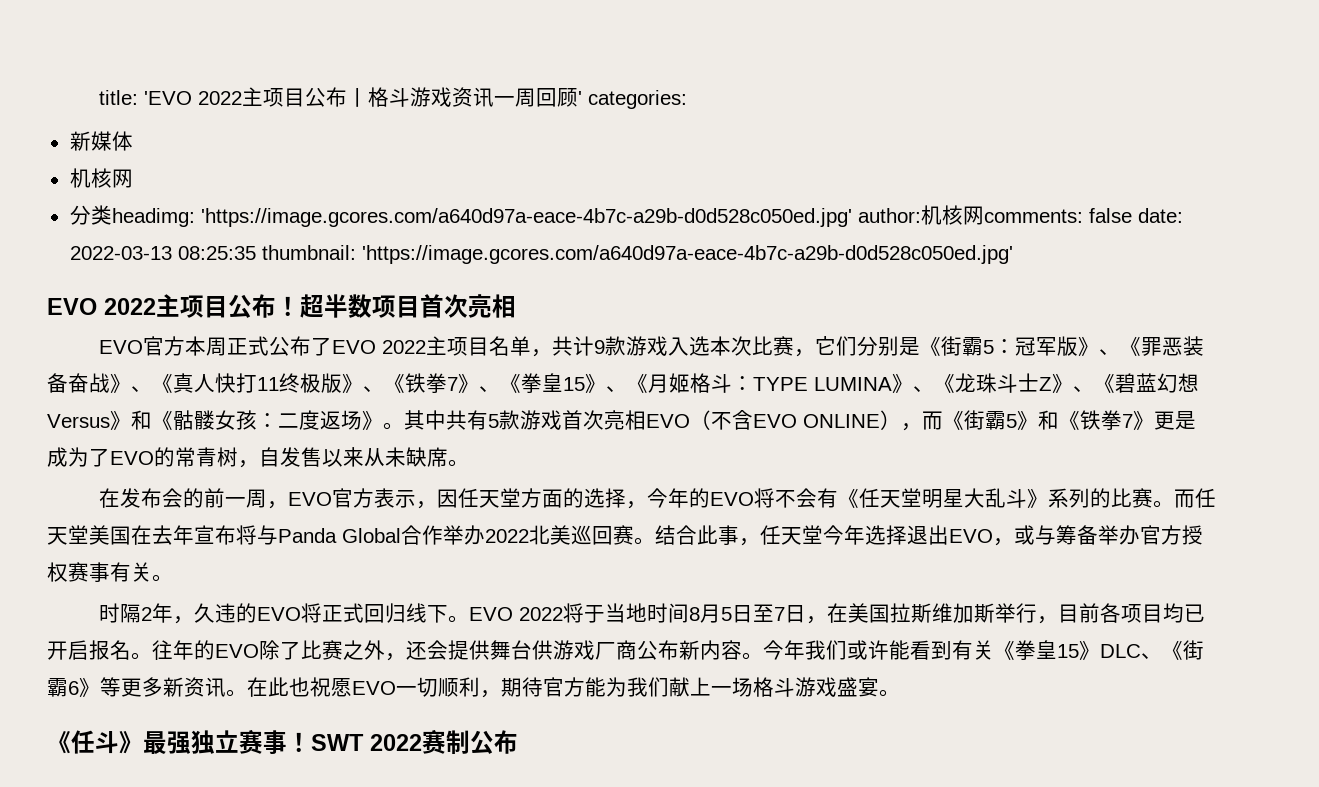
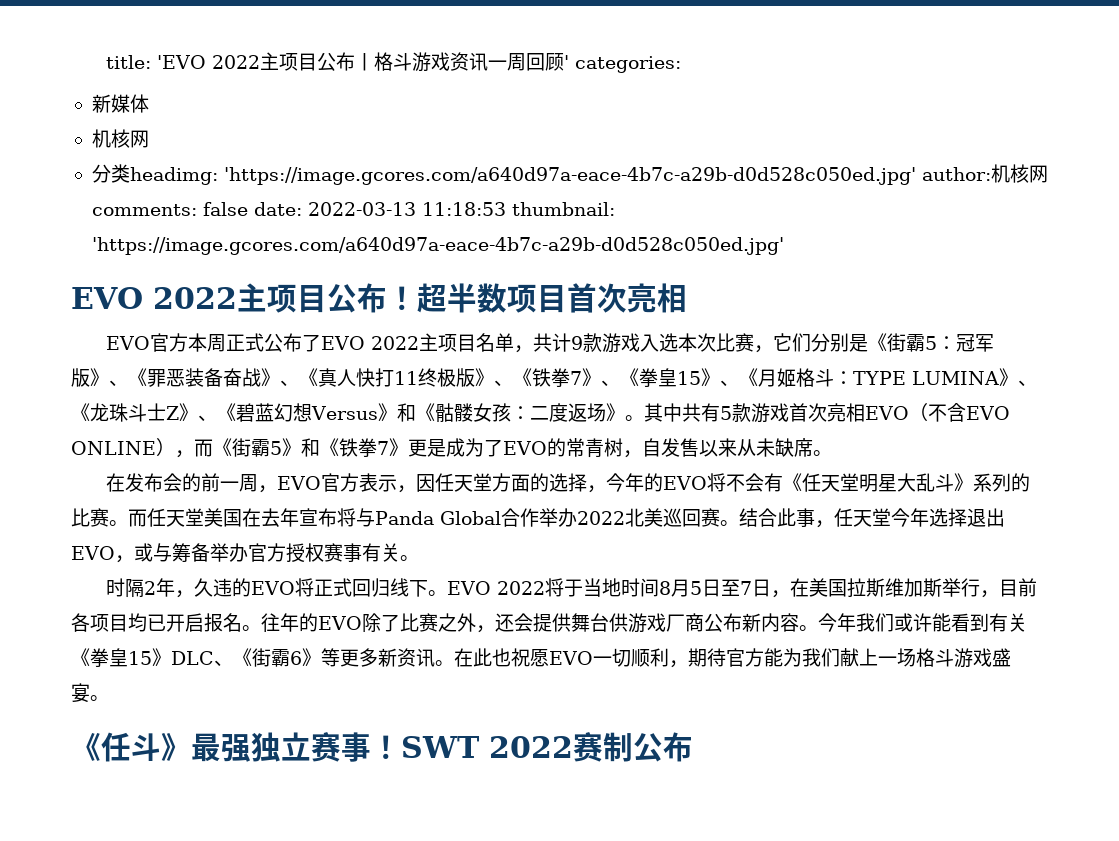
- 分类headimg: 'https://image.gcores.com/a640d97a-eace-4b7c-a29b-d0d528c050ed.jpg' author:机核网comments: false date: 2022-03-13 08:25:35 thumbnail: 'https://image.gcores.com/a640d97a-eace-4b7c-a29b-d0d528c050ed.jpg'
+ 分类headimg: 'https://image.gcores.com/a640d97a-eace-4b7c-a29b-d0d528c050ed.jpg' author:机核网comments: false date: 2022-03-13 11:18:53 thumbnail: 'https://image.gcores.com/a640d97a-eace-4b7c-a29b-d0d528c050ed.jpg'

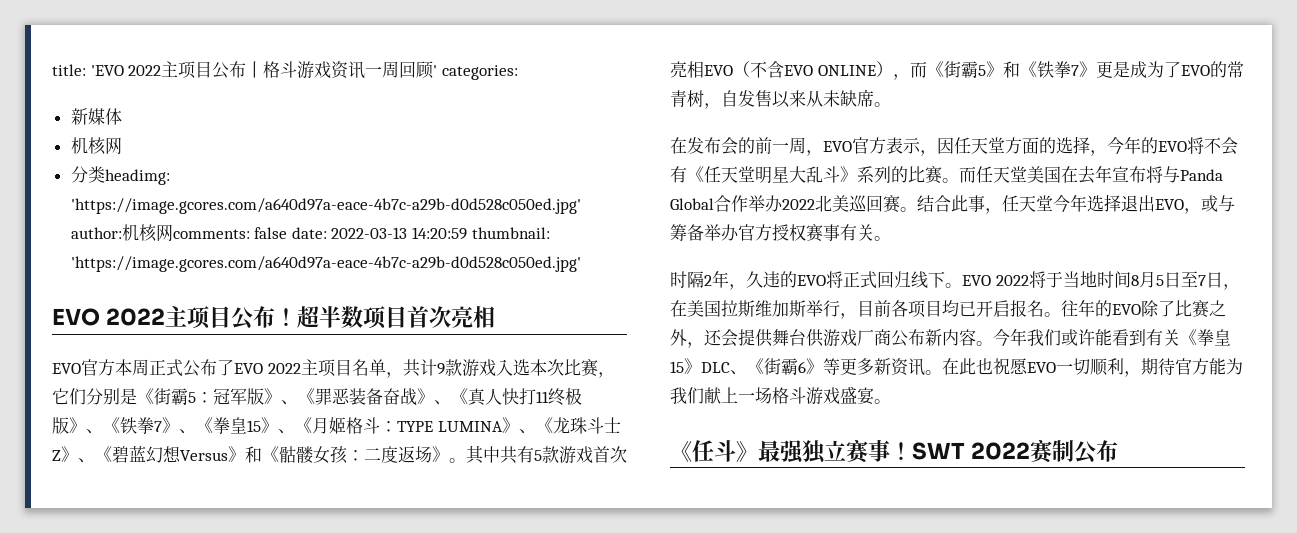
- 分类headimg: 'https://image.gcores.com/a640d97a-eace-4b7c-a29b-d0d528c050ed.jpg' author:机核网comments: false date: 2022-03-13 11:18:53 thumbnail: 'https://image.gcores.com/a640d97a-eace-4b7c-a29b-d0d528c050ed.jpg'
+ 分类headimg: 'https://image.gcores.com/a640d97a-eace-4b7c-a29b-d0d528c050ed.jpg' author:机核网comments: false date: 2022-03-13 14:20:59 thumbnail: 'https://image.gcores.com/a640d97a-eace-4b7c-a29b-d0d528c050ed.jpg'

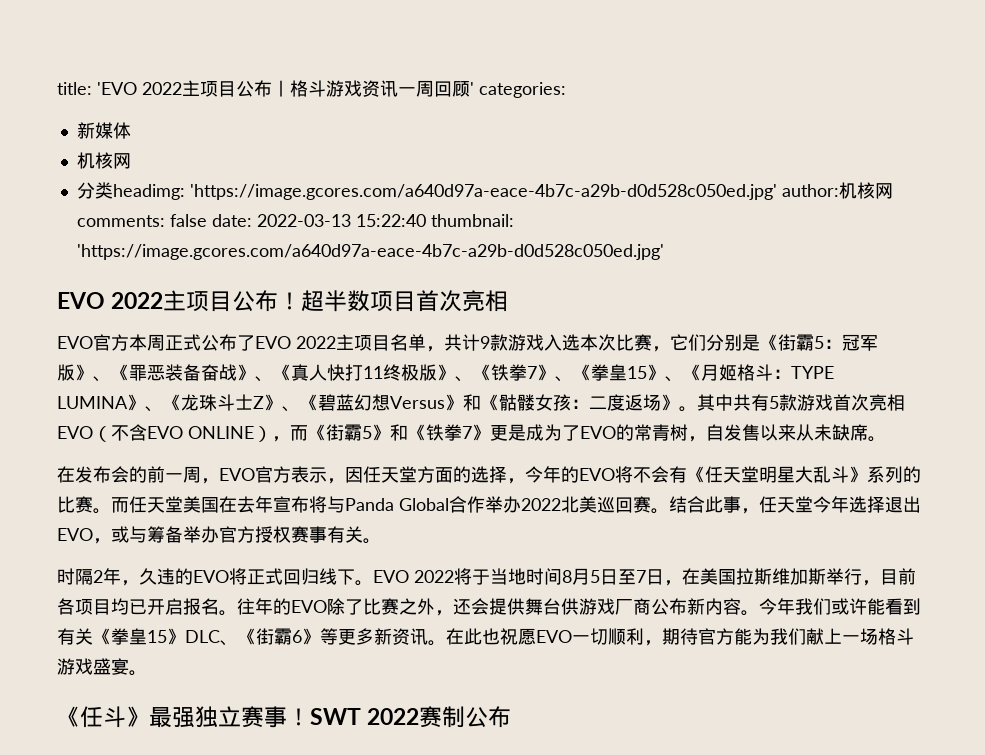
- 分类headimg: 'https://image.gcores.com/a640d97a-eace-4b7c-a29b-d0d528c050ed.jpg' author:机核网comments: false date: 2022-03-13 14:20:59 thumbnail: 'https://image.gcores.com/a640d97a-eace-4b7c-a29b-d0d528c050ed.jpg'
+ 分类headimg: 'https://image.gcores.com/a640d97a-eace-4b7c-a29b-d0d528c050ed.jpg' author:机核网comments: false date: 2022-03-13 15:22:40 thumbnail: 'https://image.gcores.com/a640d97a-eace-4b7c-a29b-d0d528c050ed.jpg'

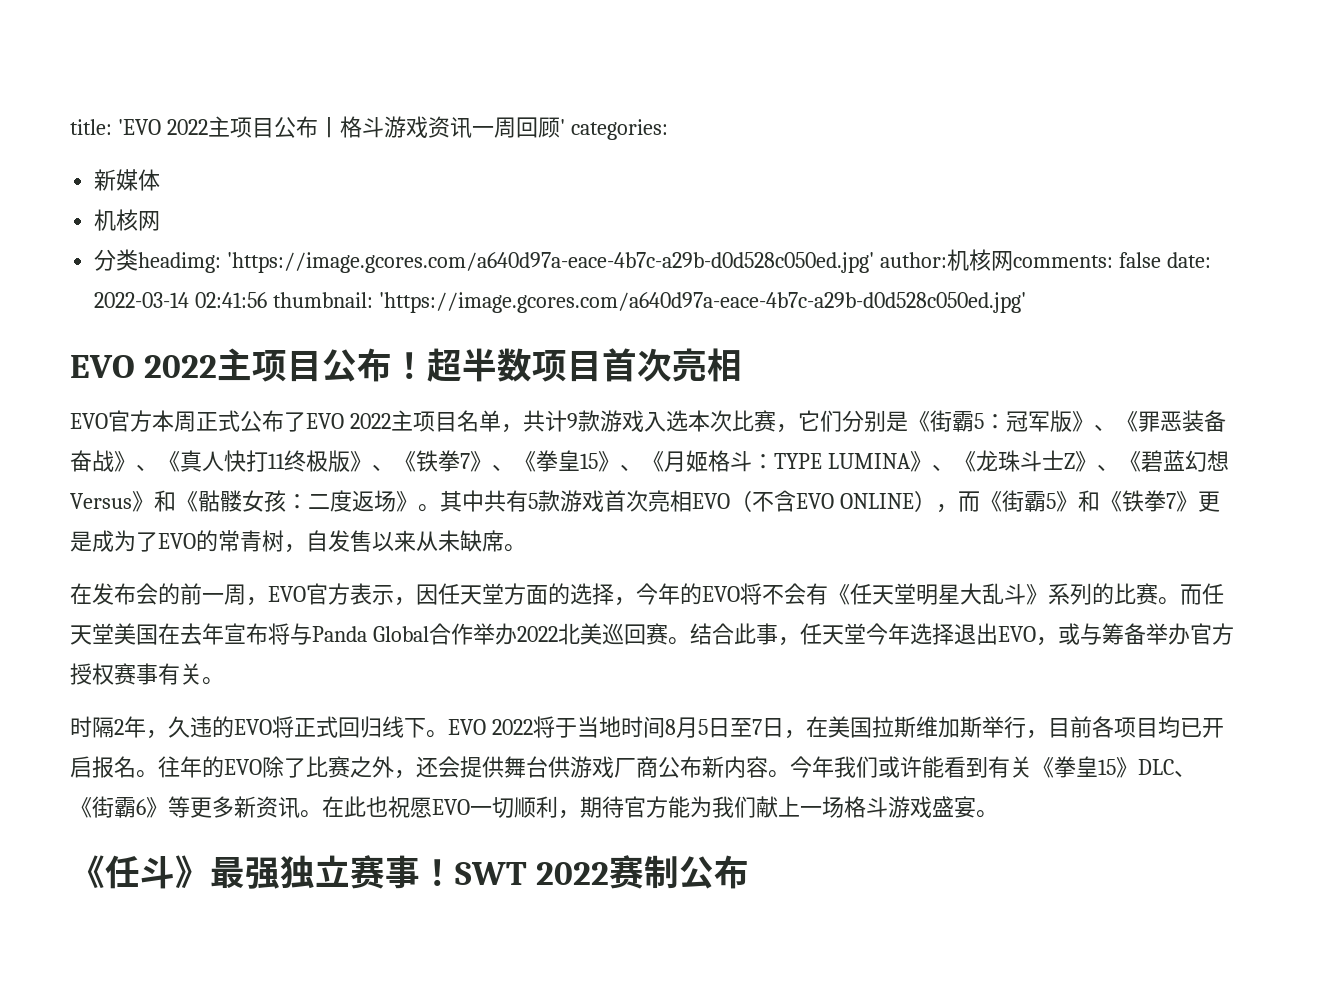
- 分类headimg: 'https://image.gcores.com/a640d97a-eace-4b7c-a29b-d0d528c050ed.jpg' author:机核网comments: false date: 2022-03-13 15:22:40 thumbnail: 'https://image.gcores.com/a640d97a-eace-4b7c-a29b-d0d528c050ed.jpg'
+ 分类headimg: 'https://image.gcores.com/a640d97a-eace-4b7c-a29b-d0d528c050ed.jpg' author:机核网comments: false date: 2022-03-14 02:41:56 thumbnail: 'https://image.gcores.com/a640d97a-eace-4b7c-a29b-d0d528c050ed.jpg'

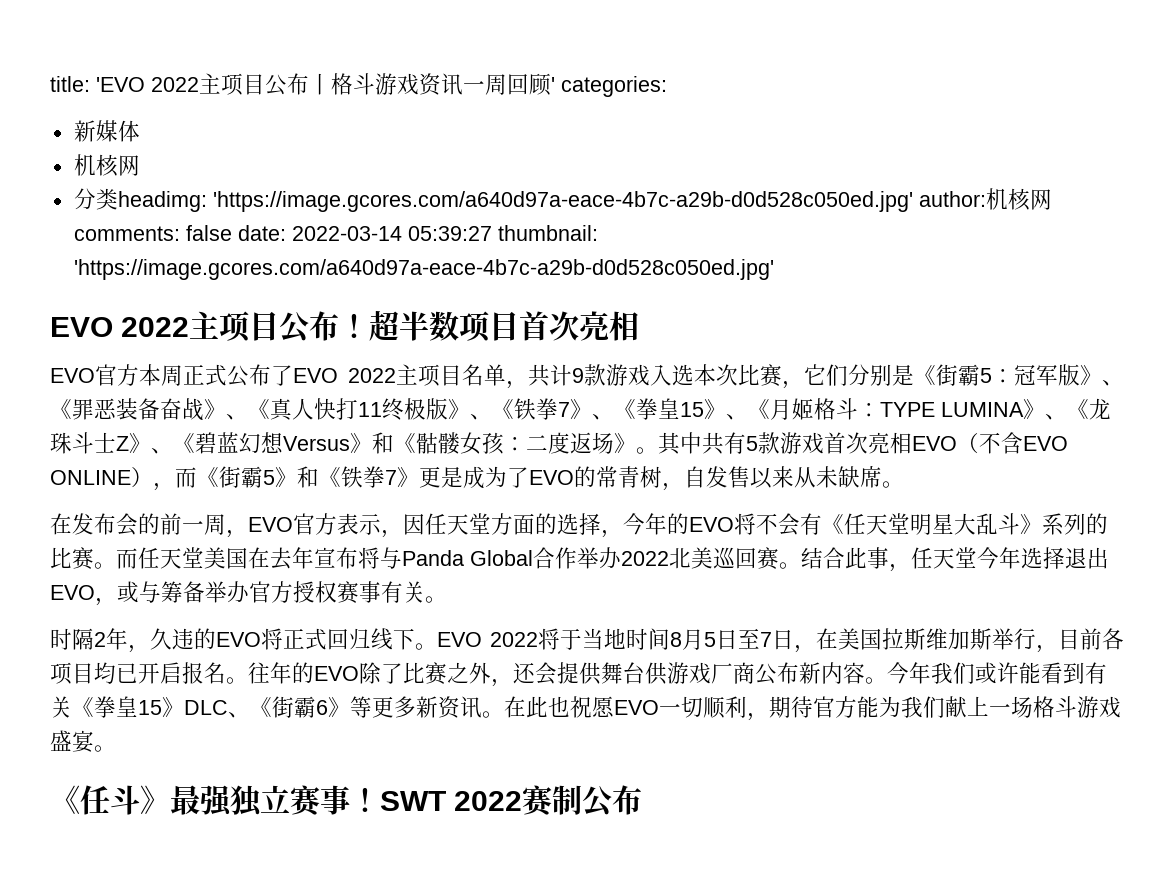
- 分类headimg: 'https://image.gcores.com/a640d97a-eace-4b7c-a29b-d0d528c050ed.jpg' author:机核网comments: false date: 2022-03-14 02:41:56 thumbnail: 'https://image.gcores.com/a640d97a-eace-4b7c-a29b-d0d528c050ed.jpg'
+ 分类headimg: 'https://image.gcores.com/a640d97a-eace-4b7c-a29b-d0d528c050ed.jpg' author:机核网comments: false date: 2022-03-14 05:39:27 thumbnail: 'https://image.gcores.com/a640d97a-eace-4b7c-a29b-d0d528c050ed.jpg'

